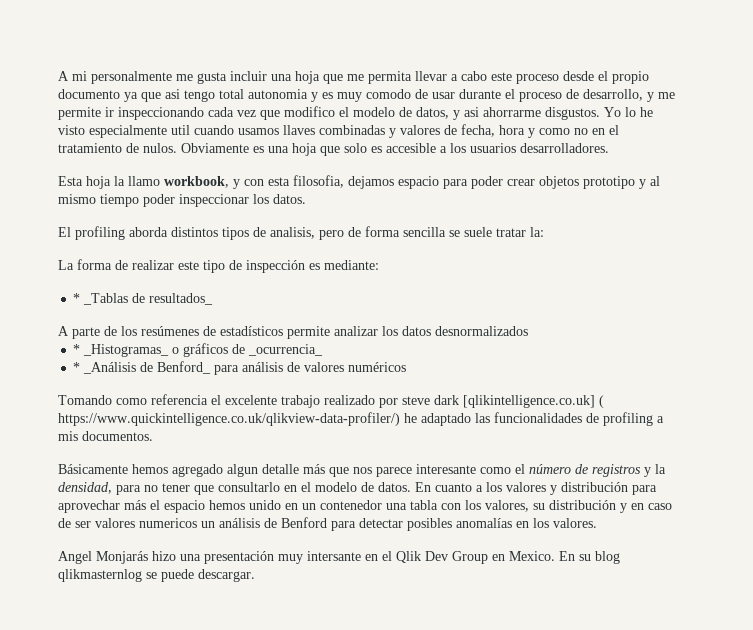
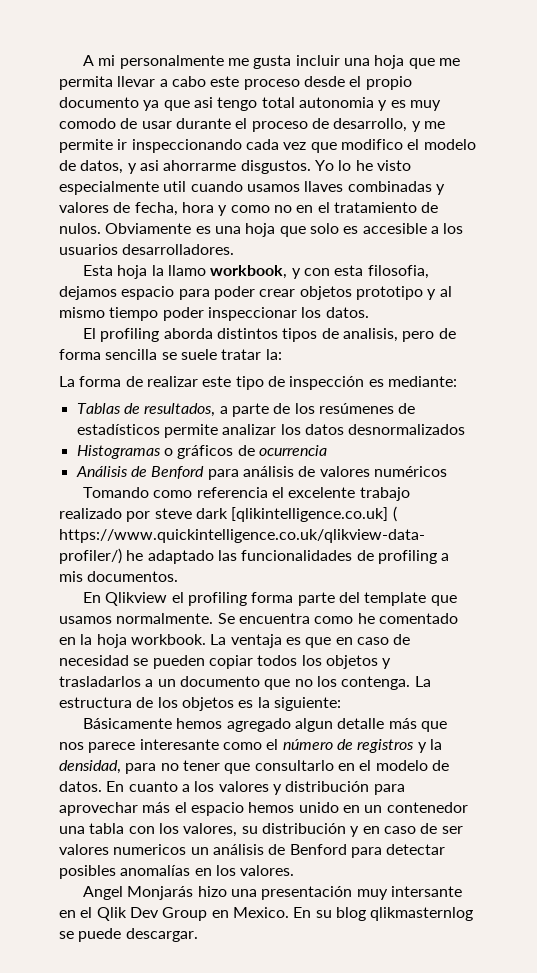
- * _Tablas de resultados_
- A parte de los resúmenes de estadísticos permite analizar los datos desnormalizados
+ Tablas de resultados, a parte de los resúmenes de estadísticos permite analizar los datos desnormalizados
- * _Histogramas_ o gráficos de _ocurrencia_
- * _Análisis de Benford_ para análisis de valores numéricos
+ Histogramas o gráficos de ocurrencia
+ Análisis de Benford para análisis de valores numéricos
+ En Qlikview el profiling forma parte del template que usamos normalmente. Se encuentra como he comentado en la hoja workbook. La ventaja es que en caso de necesidad se pueden copiar todos los objetos y trasladarlos a un documento que no los contenga. La estructura de los objetos es la siguiente:

